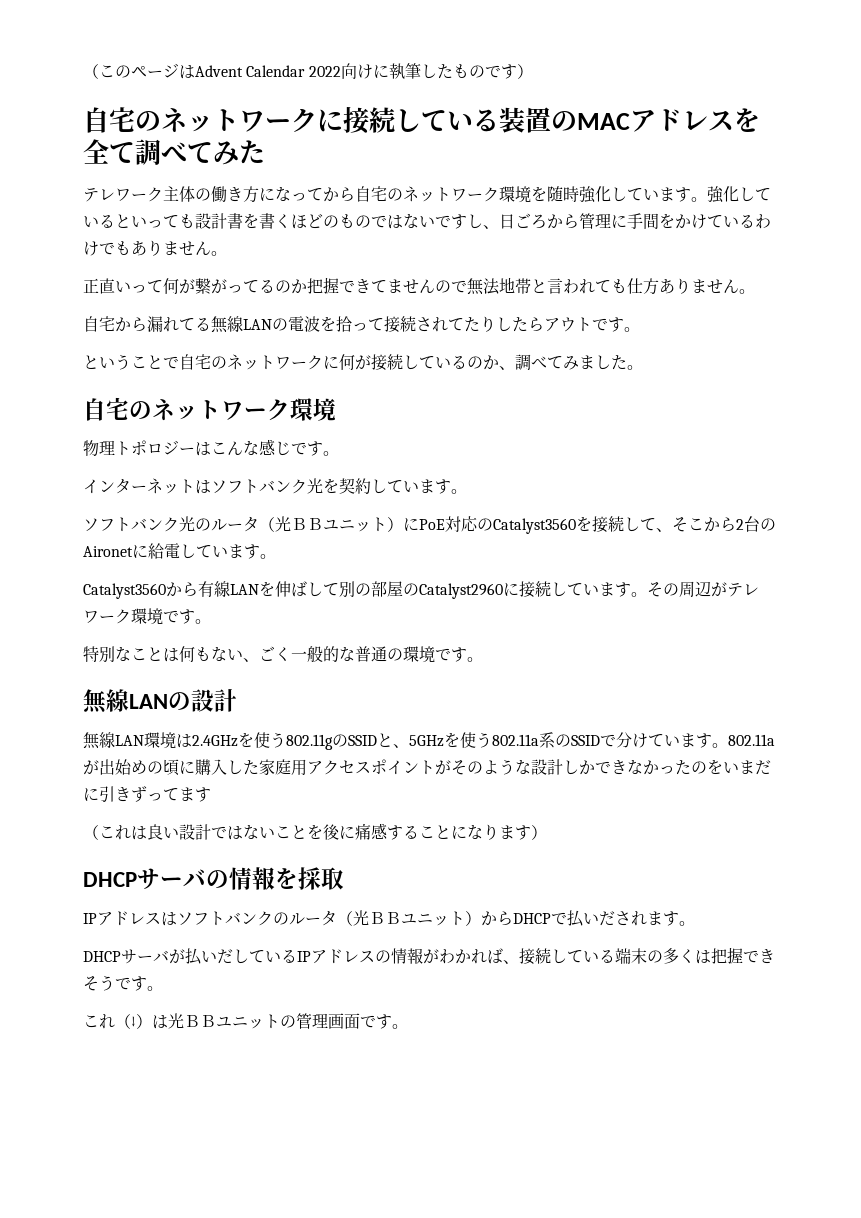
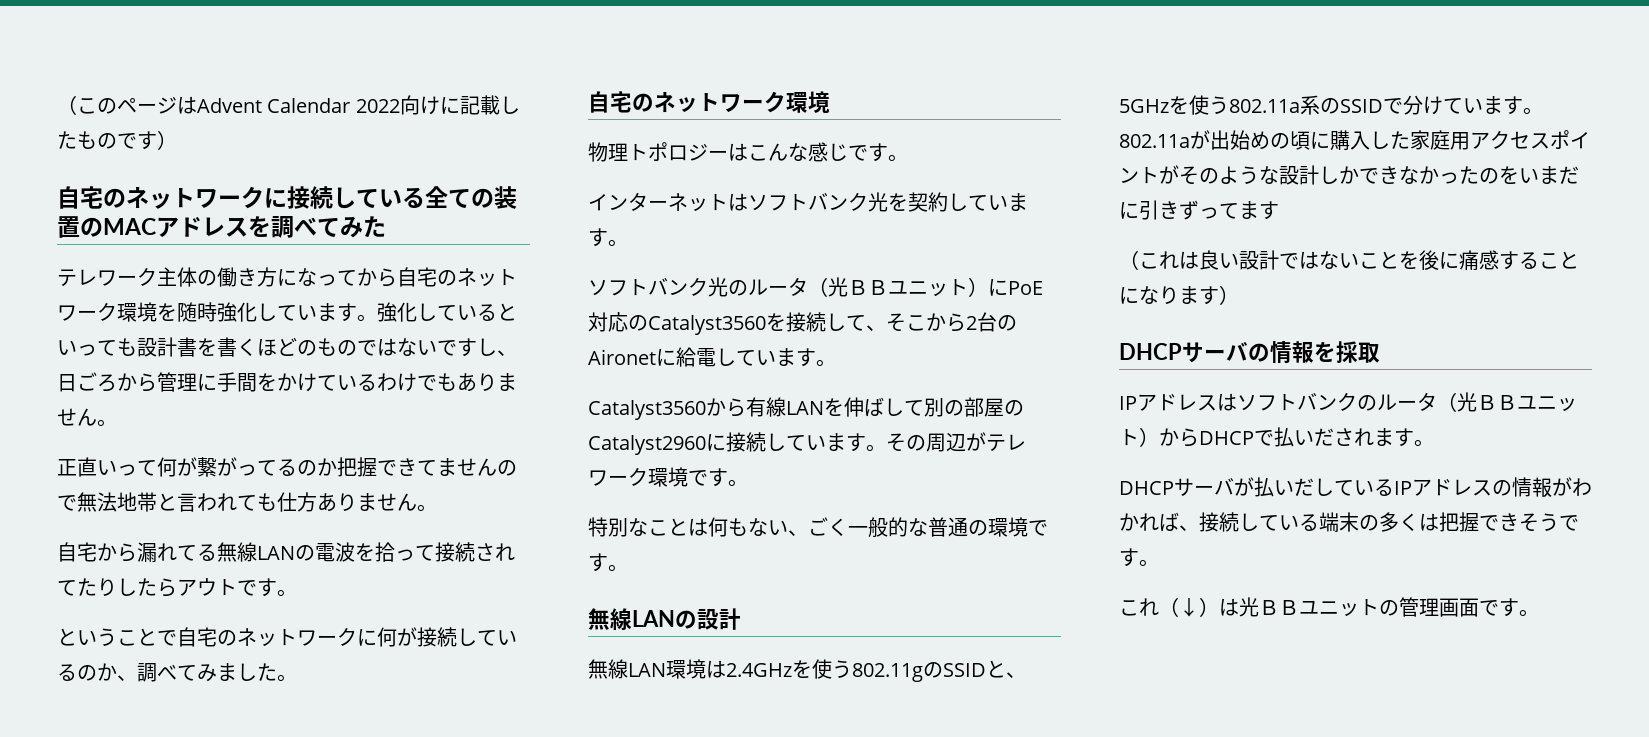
- （このページはAdvent Calendar 2022向けに執筆したものです）
+ （このページはAdvent Calendar 2022向けに記載したものです）
- 自宅のネットワークに接続している装置のMACアドレスを全て調べてみた
+ 自宅のネットワークに接続している全ての装置のMACアドレスを調べてみた

